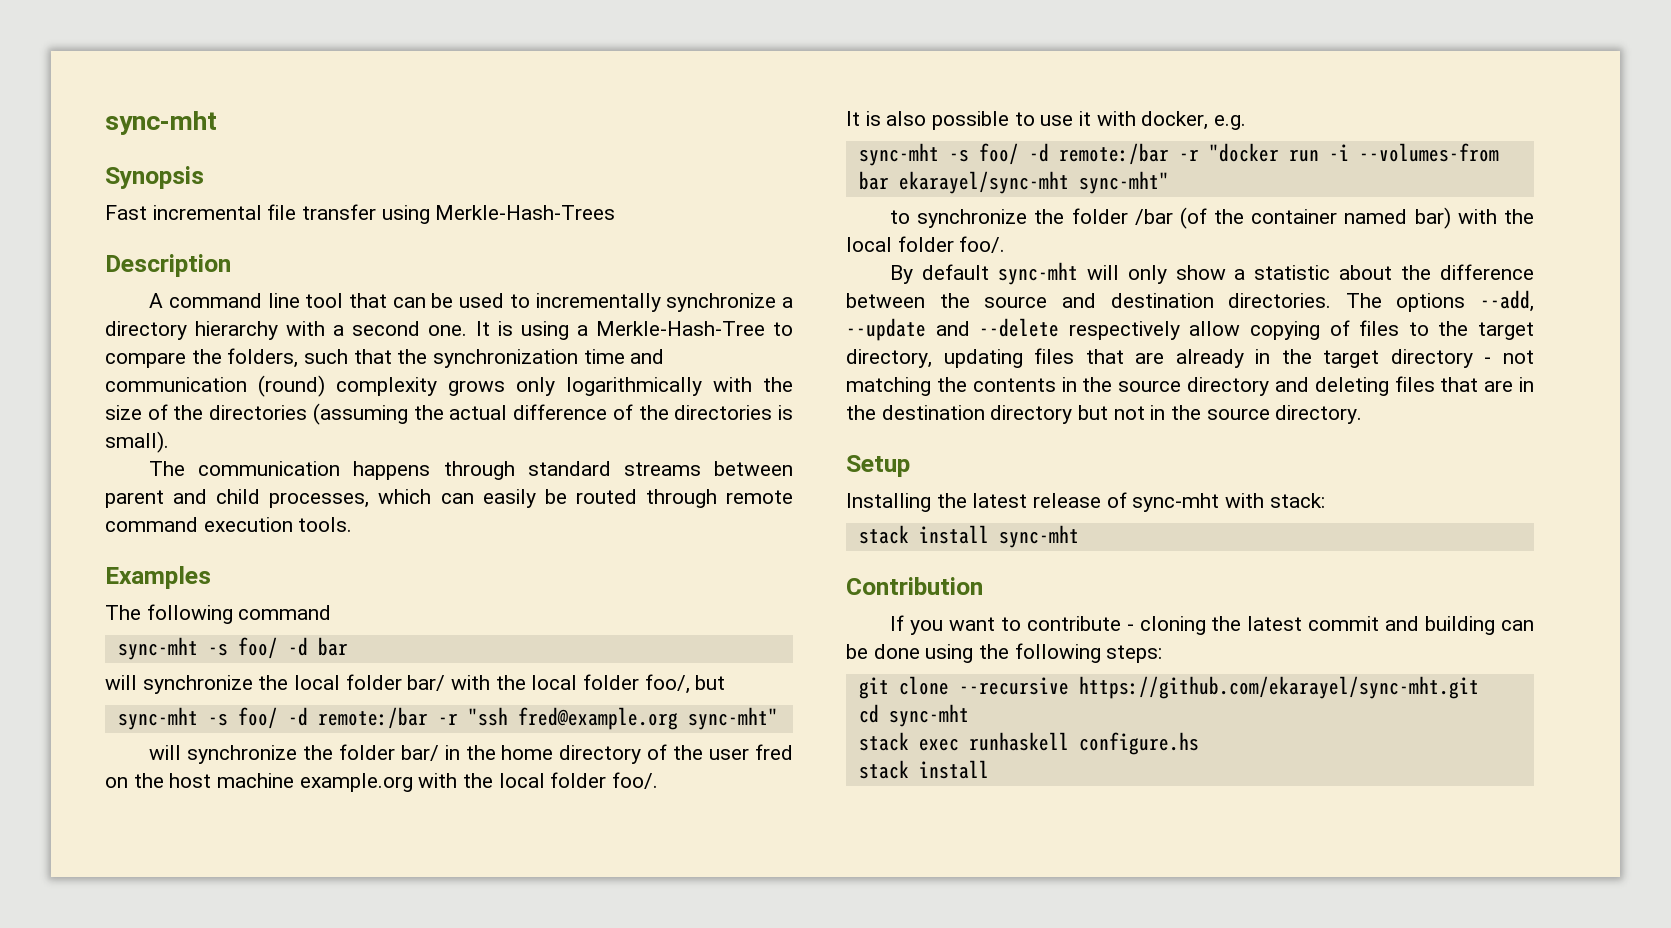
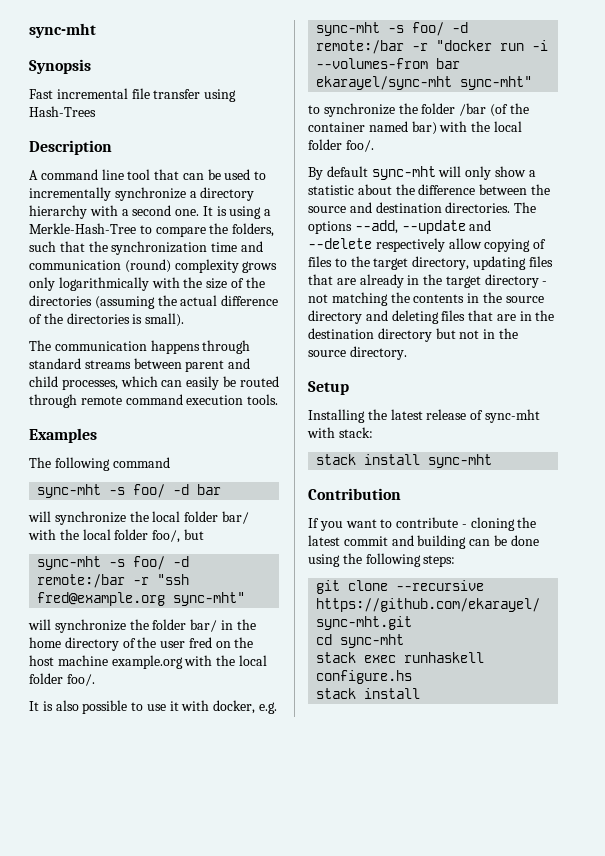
- Fast incremental file transfer using Merkle-Hash-Trees
+ Fast incremental file transfer using Hash-Trees

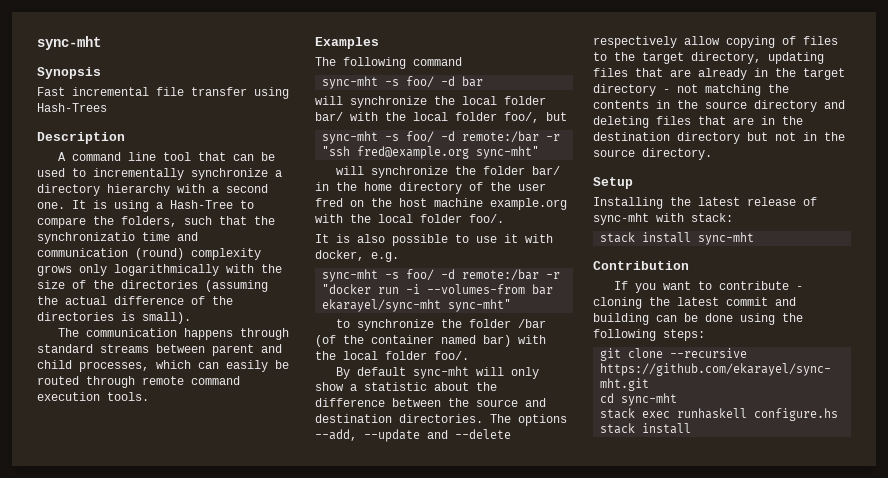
- It is using a Merkle-Hash-Tree to compare the folders, such that the synchronization time and communication (round) complexity grows only logarithmically with the size of the directories (assuming the actual difference of the directories is small).
+ It is using a Hash-Tree to compare the folders, such that the synchronizatio time and communication (round) complexity grows only logarithmically with the size of the directories (assuming the actual difference of the directories is small).

